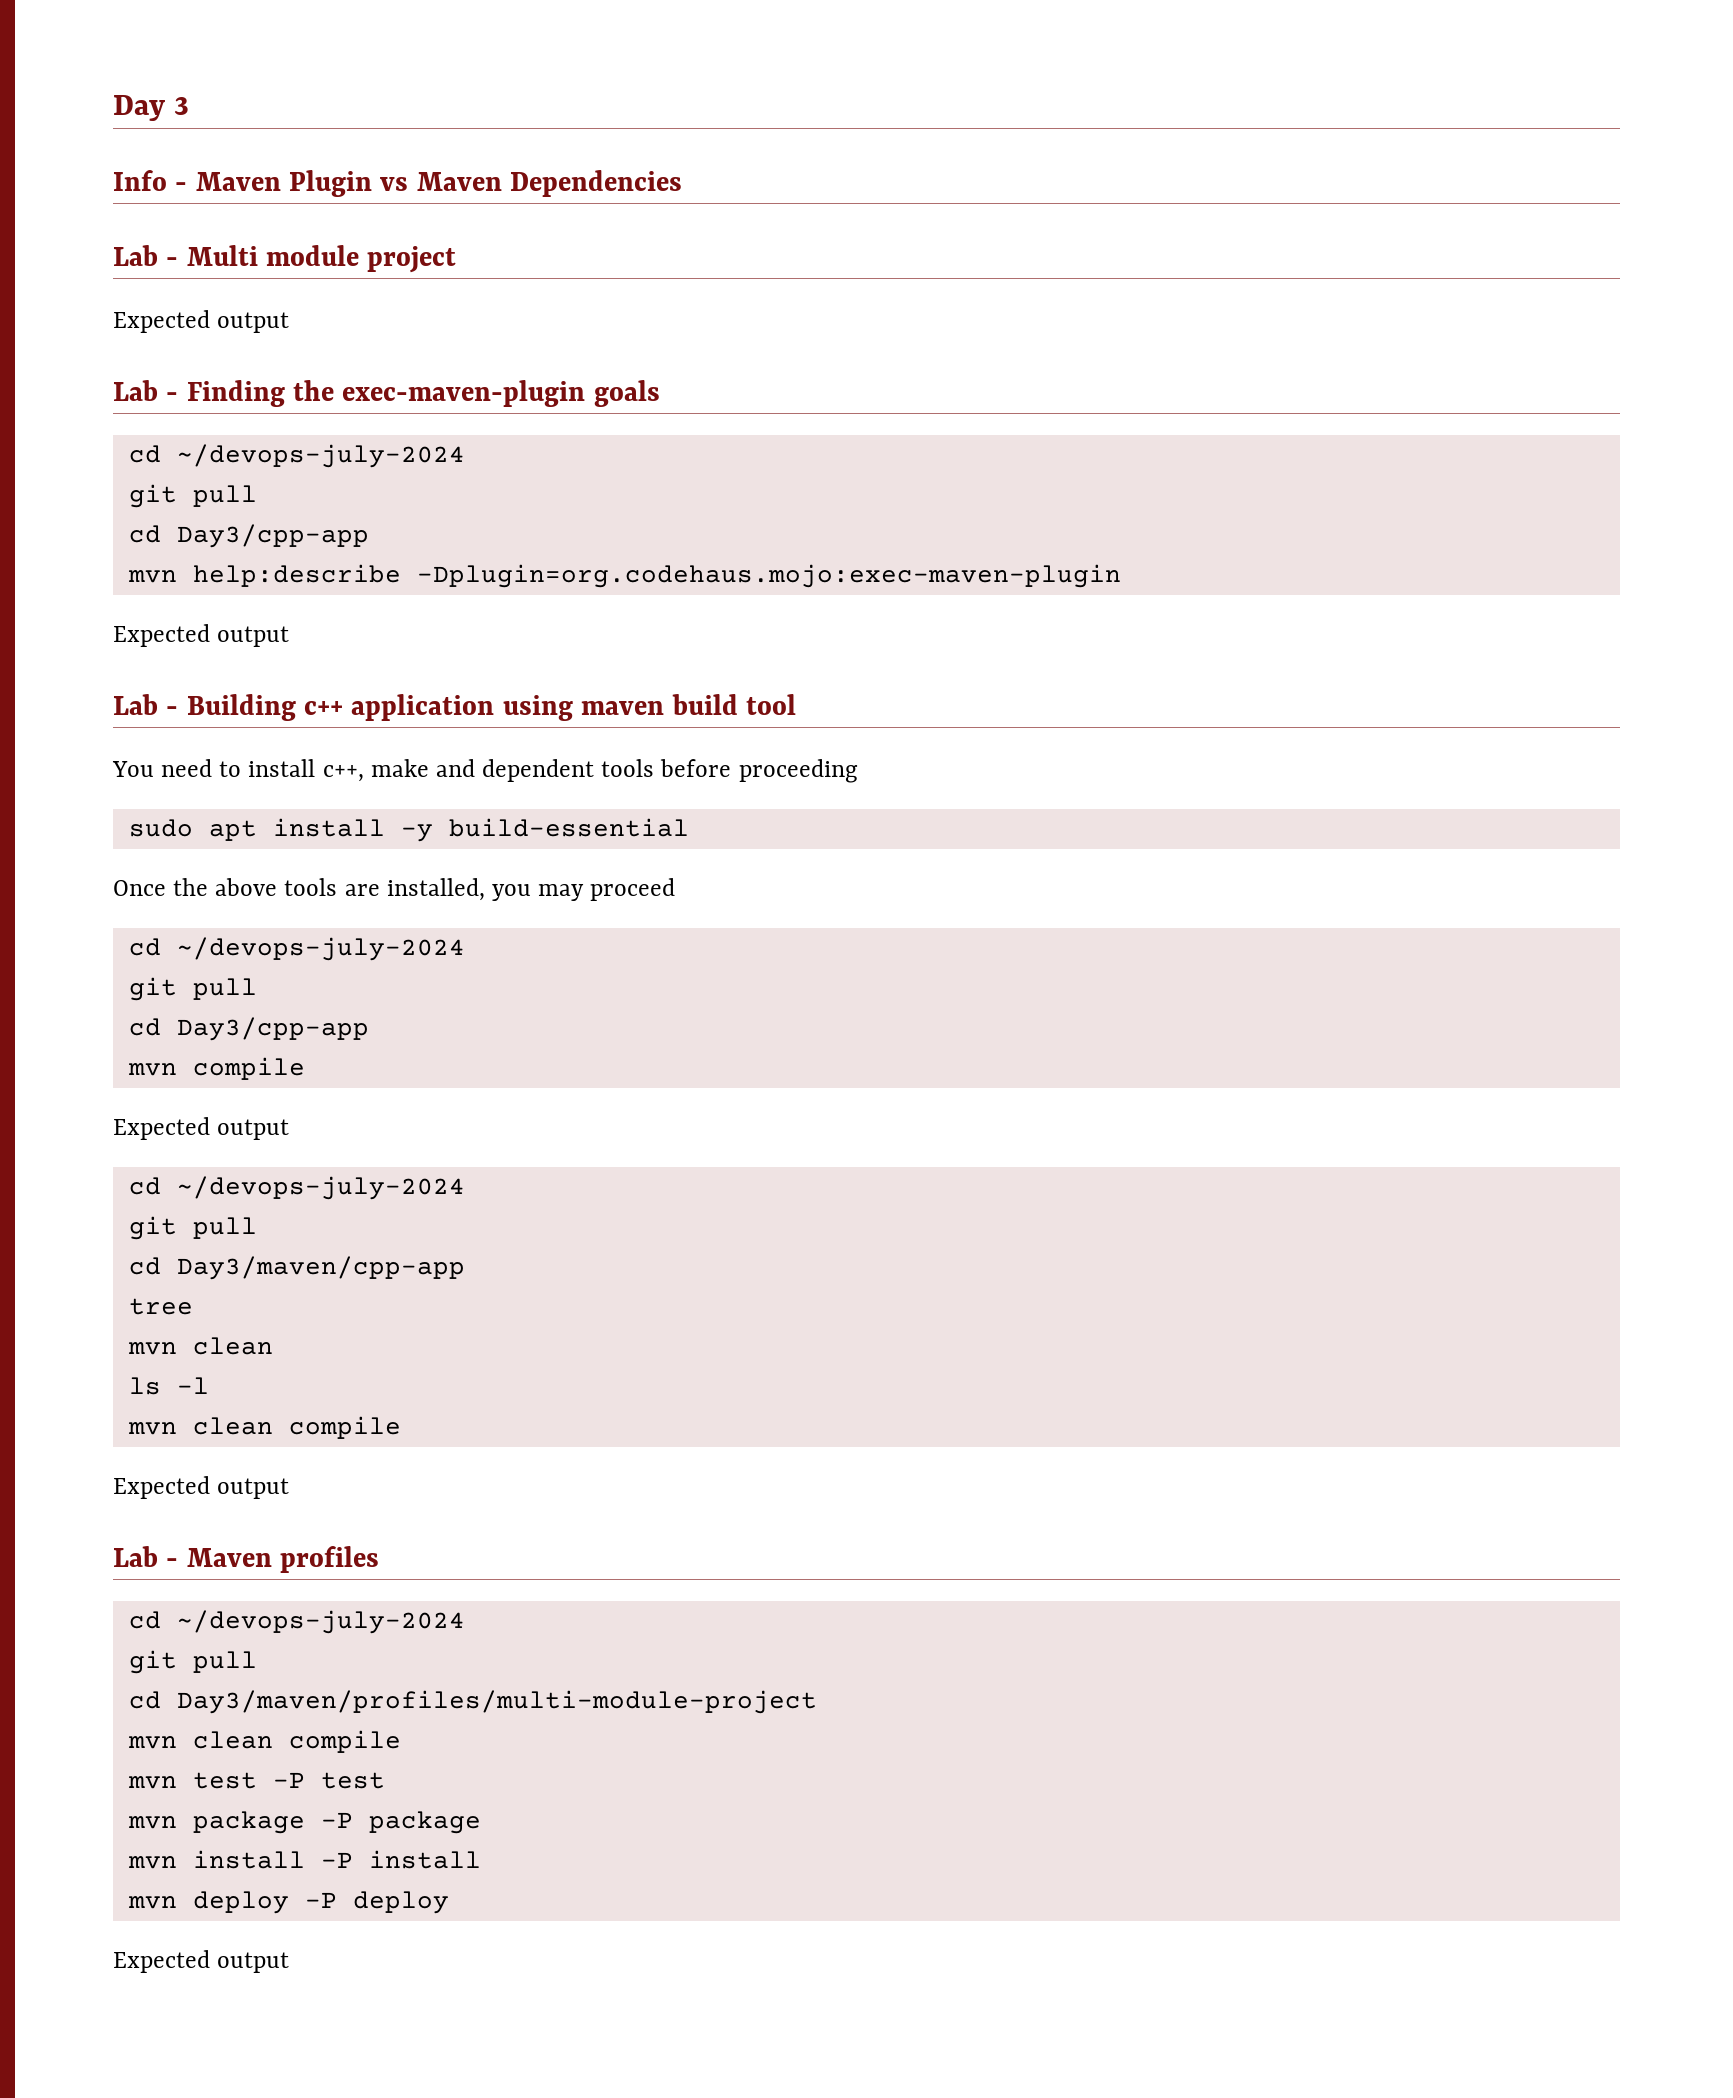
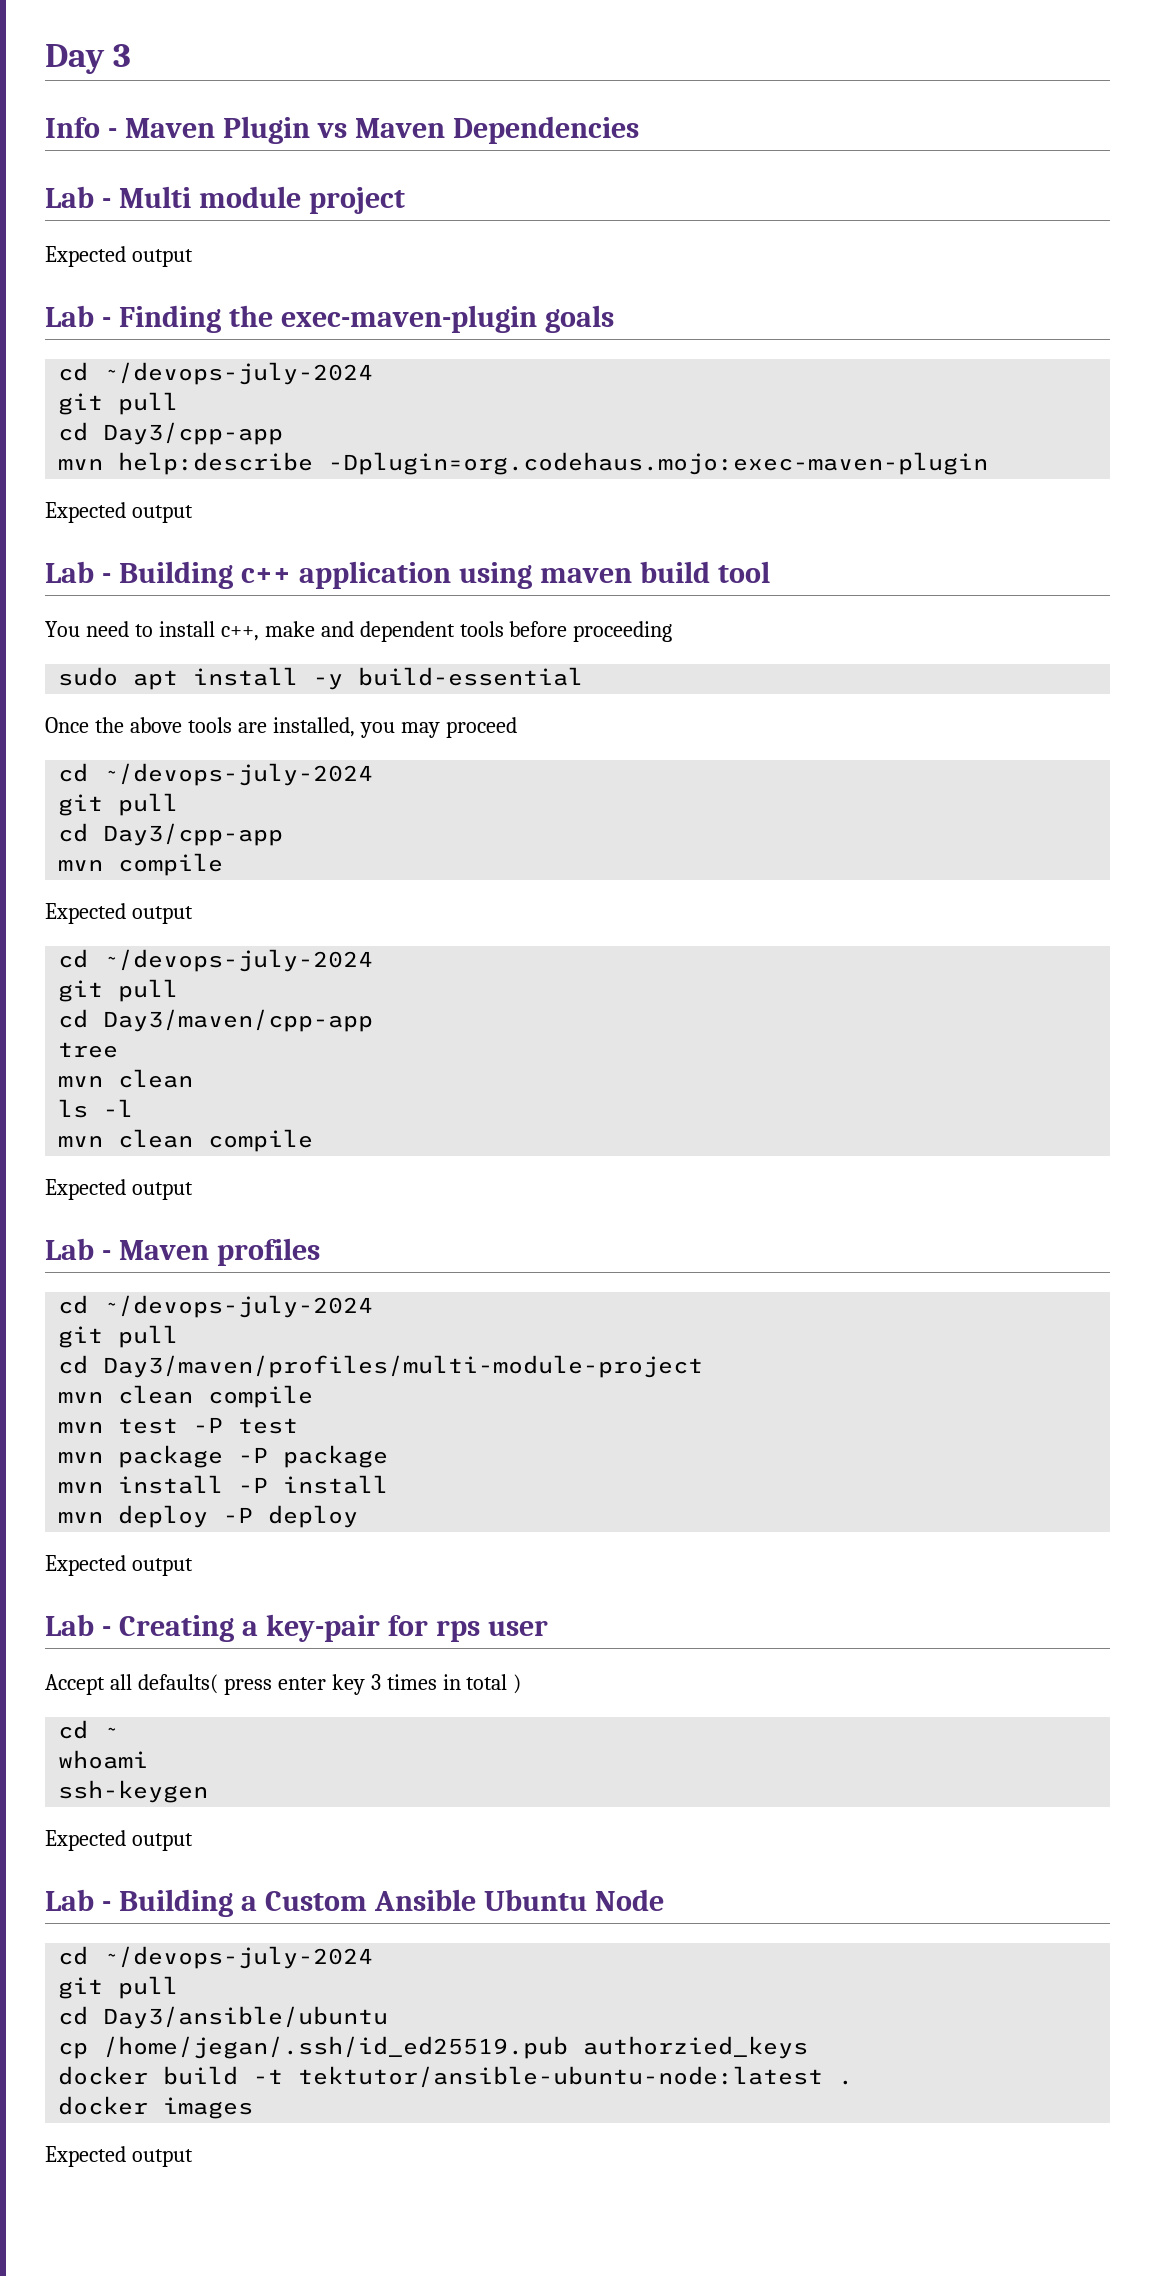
+ Lab - Creating a key-pair for rps user
+ Accept all defaults( press enter key 3 times in total )
+ cd ~
+ whoami
+ ssh-keygen
+ Expected output
+ Lab - Building a Custom Ansible Ubuntu Node
+ cd ~/devops-july-2024
+ git pull
+ cd Day3/ansible/ubuntu
+ cp /home/jegan/.ssh/id_ed25519.pub authorzied_keys
+ docker build -t tektutor/ansible-ubuntu-node:latest .
+ docker images
+ Expected output

